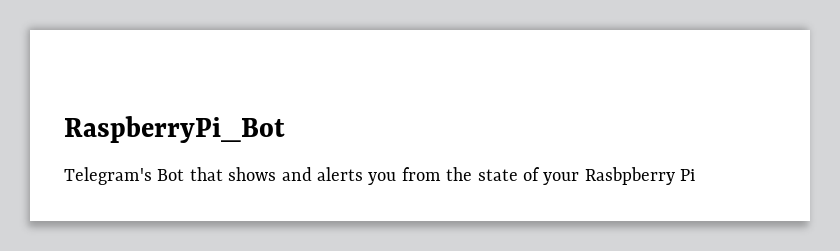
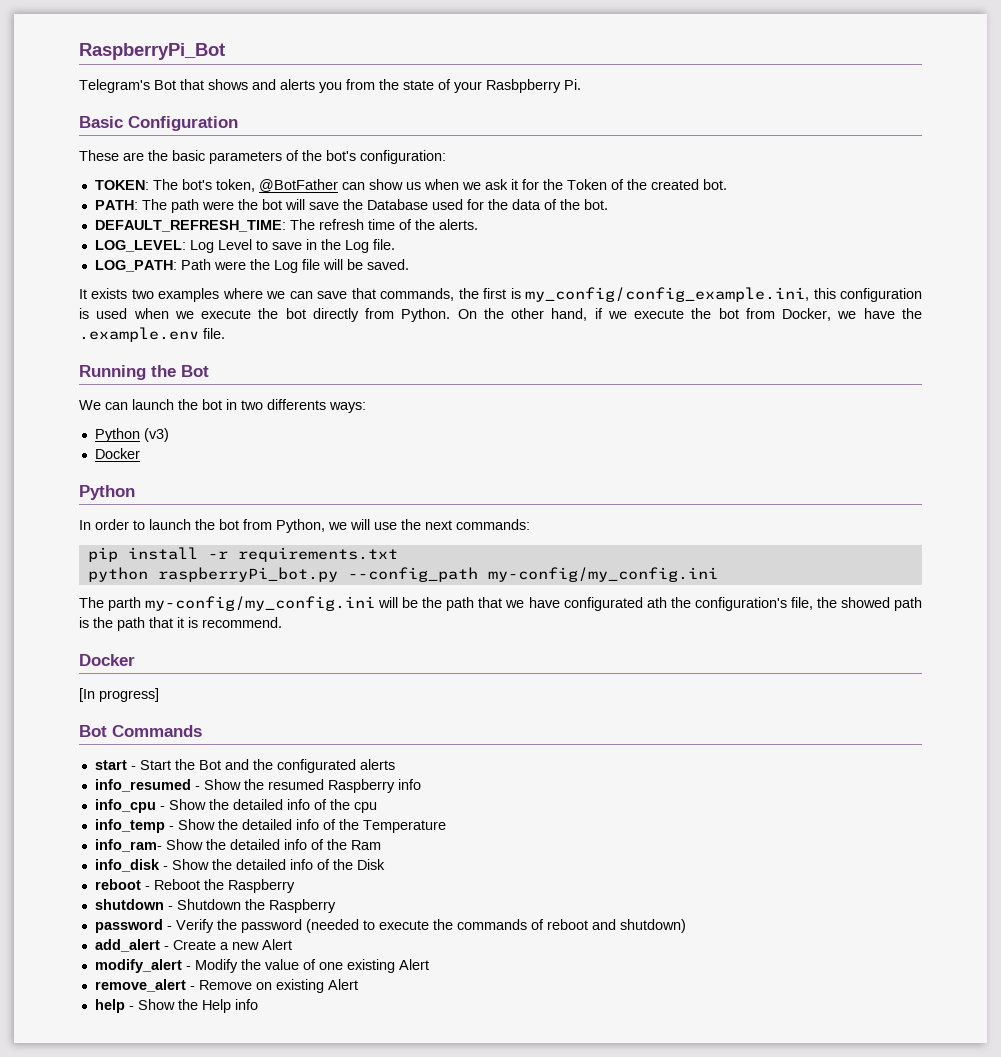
- Telegram's Bot that shows and alerts you from the state of your Rasbpberry Pi
+ Telegram's Bot that shows and alerts you from the state of your Rasbpberry Pi.
+ Basic Configuration
+ These are the basic parameters of the bot's configuration:
+ TOKEN: The bot's token, @BotFather can show us when we ask it for the Token of the created bot.
+ PATH: The path were the bot will save the Database used for the data of the bot.
+ DEFAULT_REFRESH_TIME: The refresh time of the alerts.
+ LOG_LEVEL: Log Level to save in the Log file.
+ LOG_PATH: Path were the Log file will be saved.
+ It exists two examples where we can save that commands, the first is my_config/config_example.ini, this configuration is used when we execute the bot directly from Python. On the other hand, if we execute the bot from Docker, we have the .example.env file.
+ Running the Bot
+ We can launch the bot in two differents ways:
+ Python (v3)
+ Docker
+ Python
+ In order to launch the bot from Python, we will use the next commands:
+ pip install -r requirements.txt
+ python raspberryPi_bot.py --config_path my-config/my_config.ini
+ The parth my-config/my_config.ini will be the path that we have configurated ath the configuration's file, the showed path is the path that it is recommend.
+ Docker
+ [In progress]
+ Bot Commands
+ start - Start the Bot and the configurated alerts
+ info_resumed - Show the resumed Raspberry info
+ info_cpu - Show the detailed info of the cpu
+ info_temp - Show the detailed info of the Temperature
+ info_ram- Show the detailed info of the Ram
+ info_disk - Show the detailed info of the Disk
+ reboot - Reboot the Raspberry
+ shutdown - Shutdown the Raspberry
+ password - Verify the password (needed to execute the commands of reboot and shutdown)
+ add_alert - Create a new Alert
+ modify_alert - Modify the value of one existing Alert
+ remove_alert - Remove on existing Alert
+ help - Show the Help info

